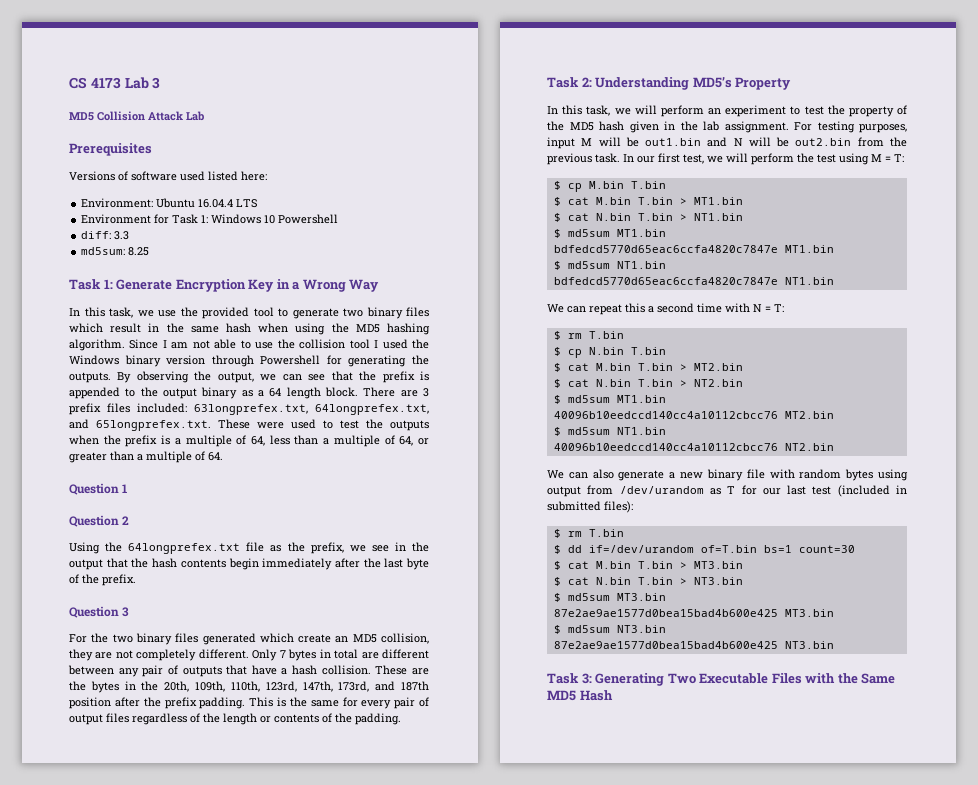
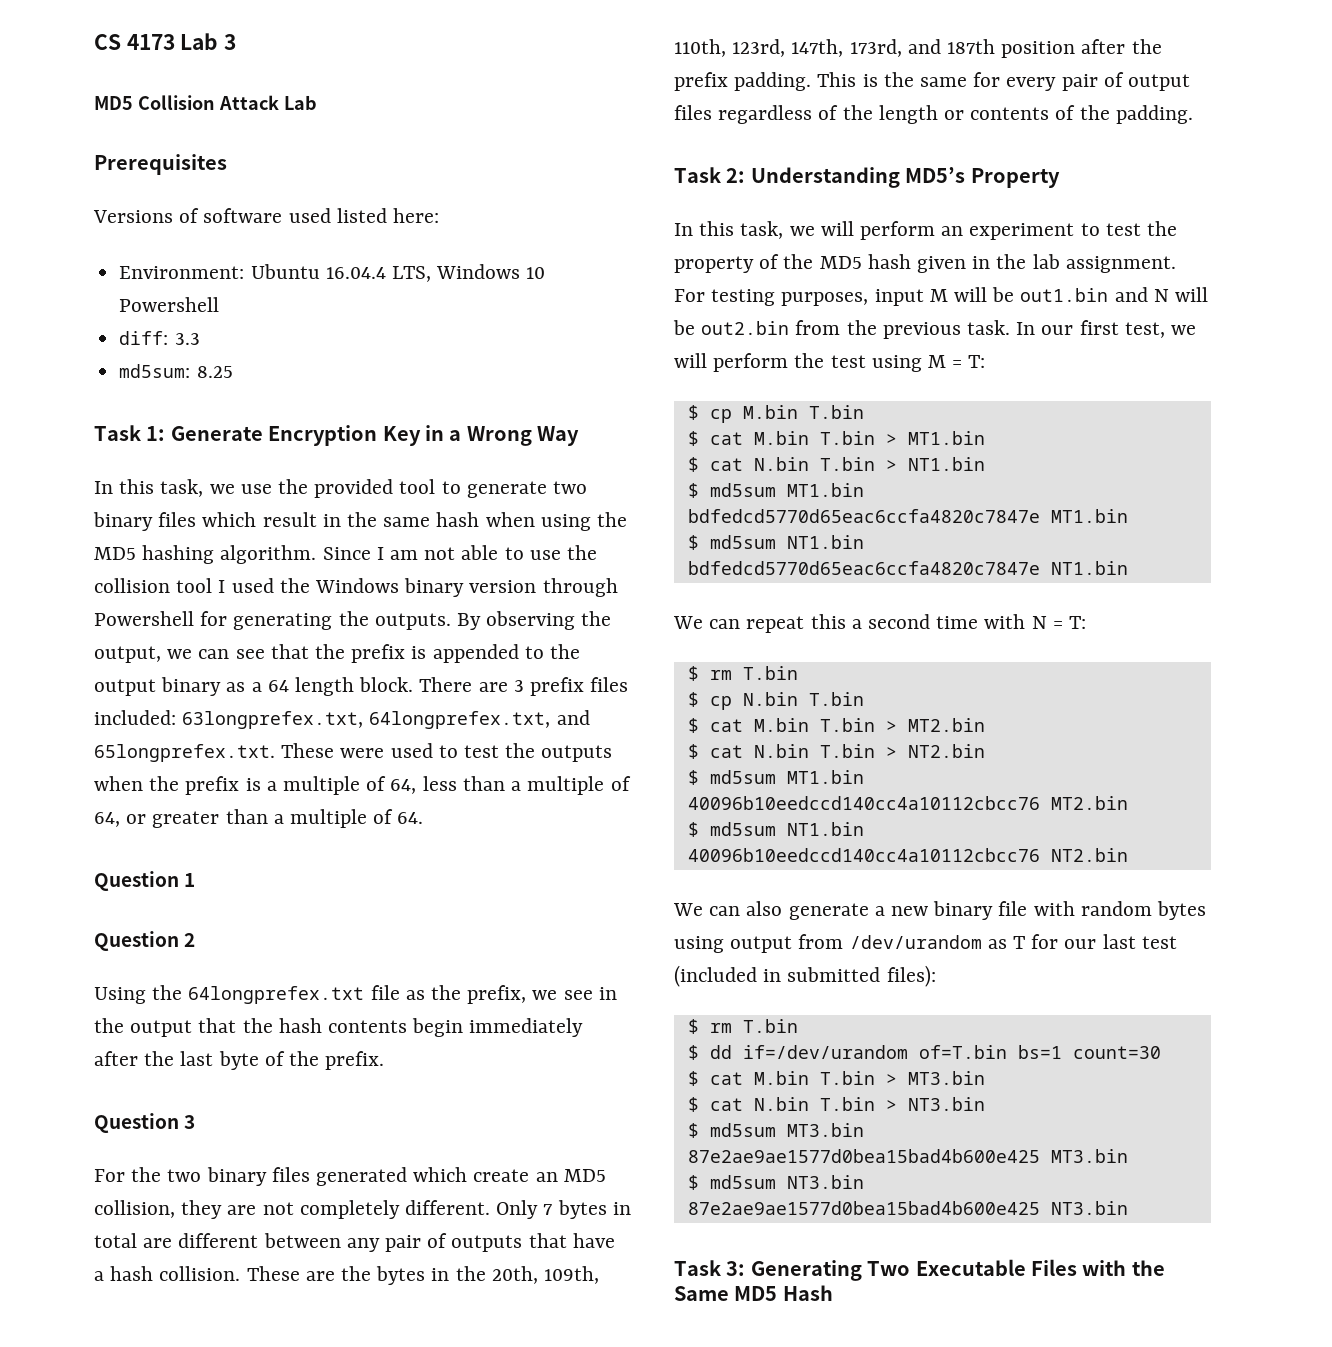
- Environment: Ubuntu 16.04.4 LTS
- Environment for Task 1: Windows 10 Powershell
+ Environment: Ubuntu 16.04.4 LTS, Windows 10 Powershell

